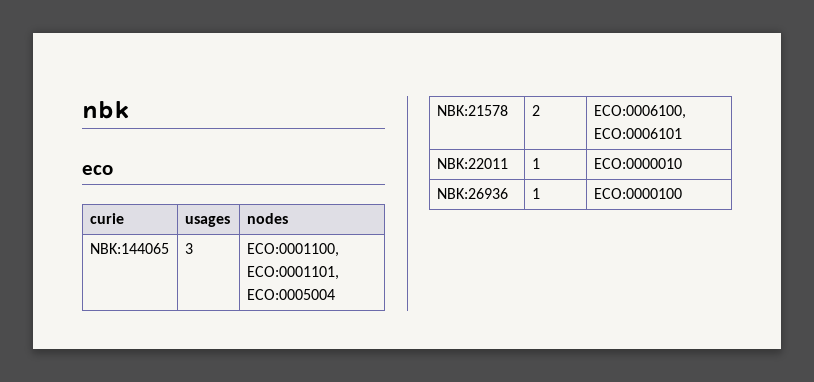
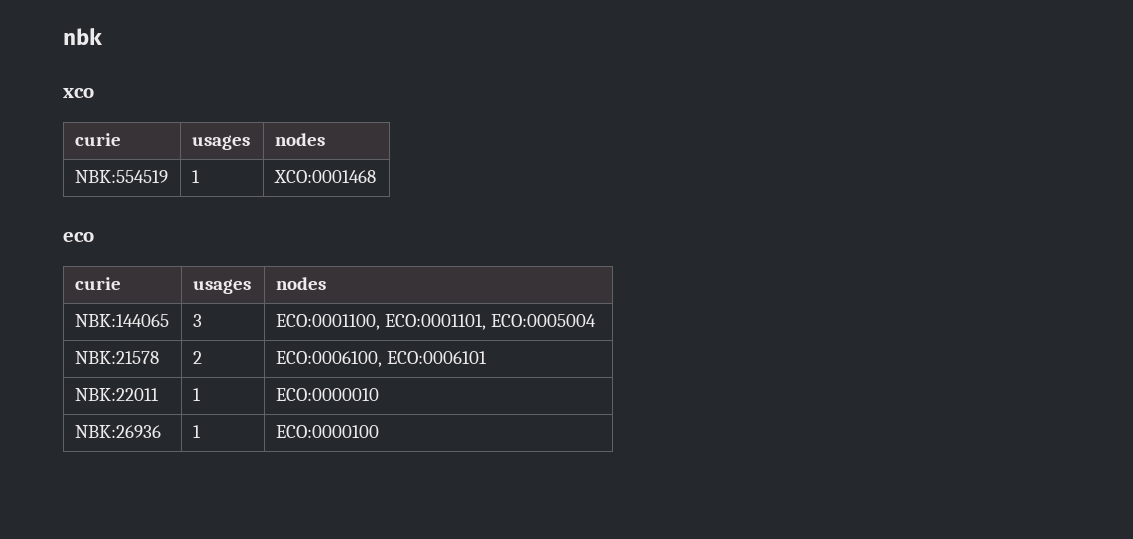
+ xco
+ curie | usages | nodes
+ NBK:554519 | 1 | XCO:0001468

